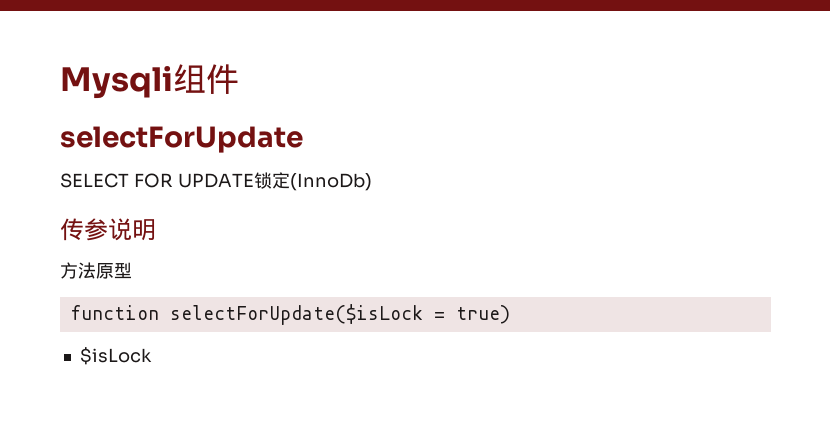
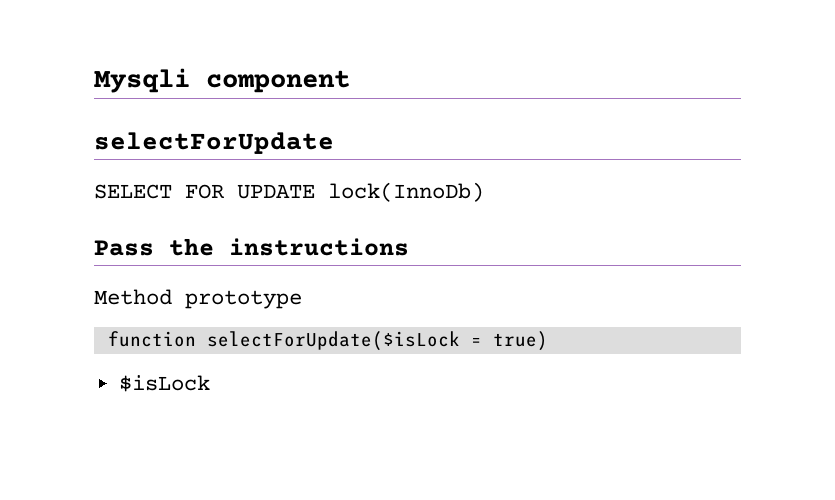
- Mysqli组件
+ Mysqli component
- SELECT FOR UPDATE锁定(InnoDb)
- 传参说明
- 方法原型
+ SELECT FOR UPDATE lock(InnoDb)
+ Pass the instructions
+ Method prototype

